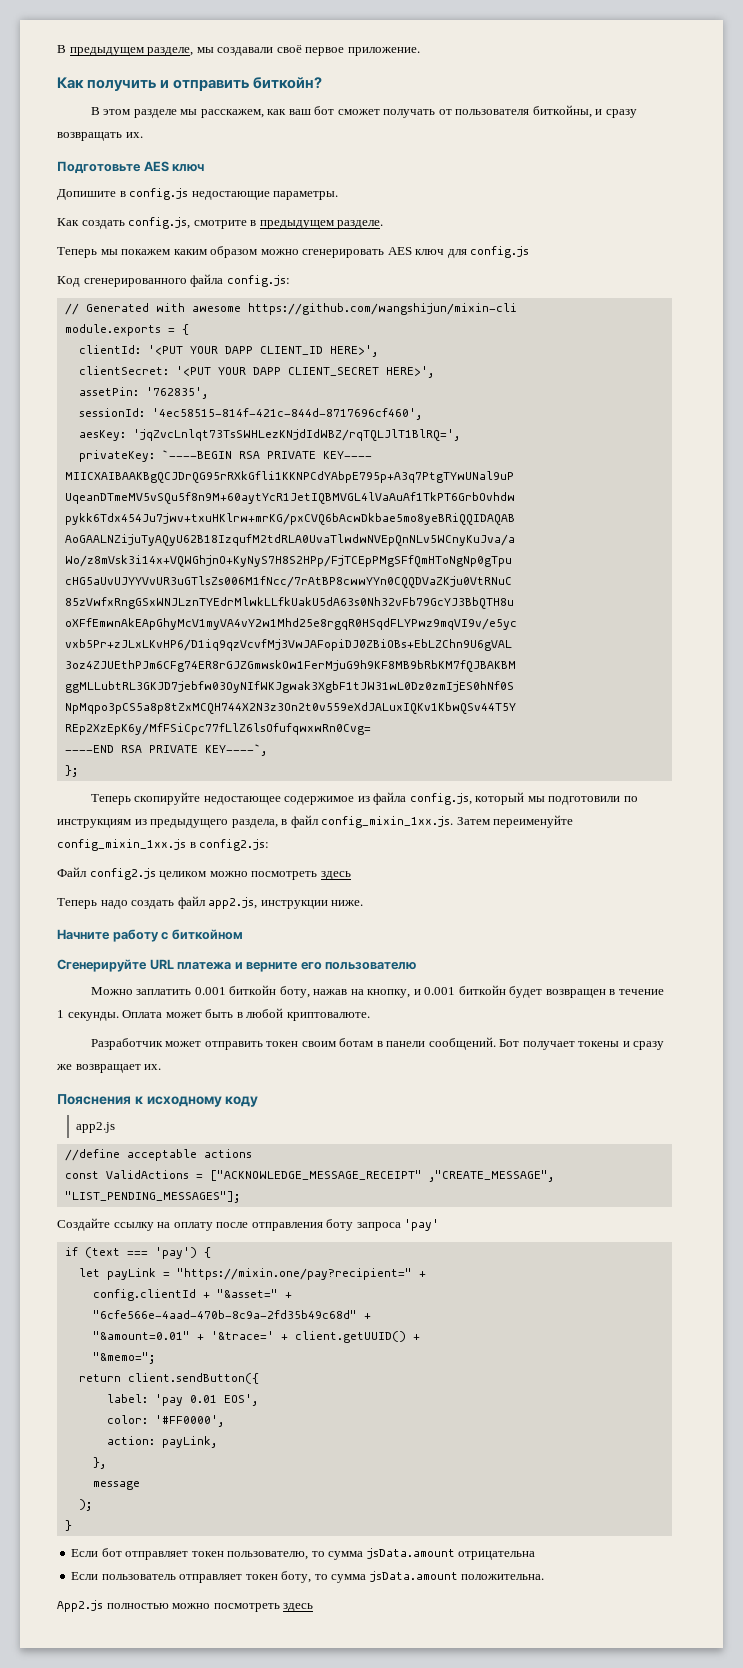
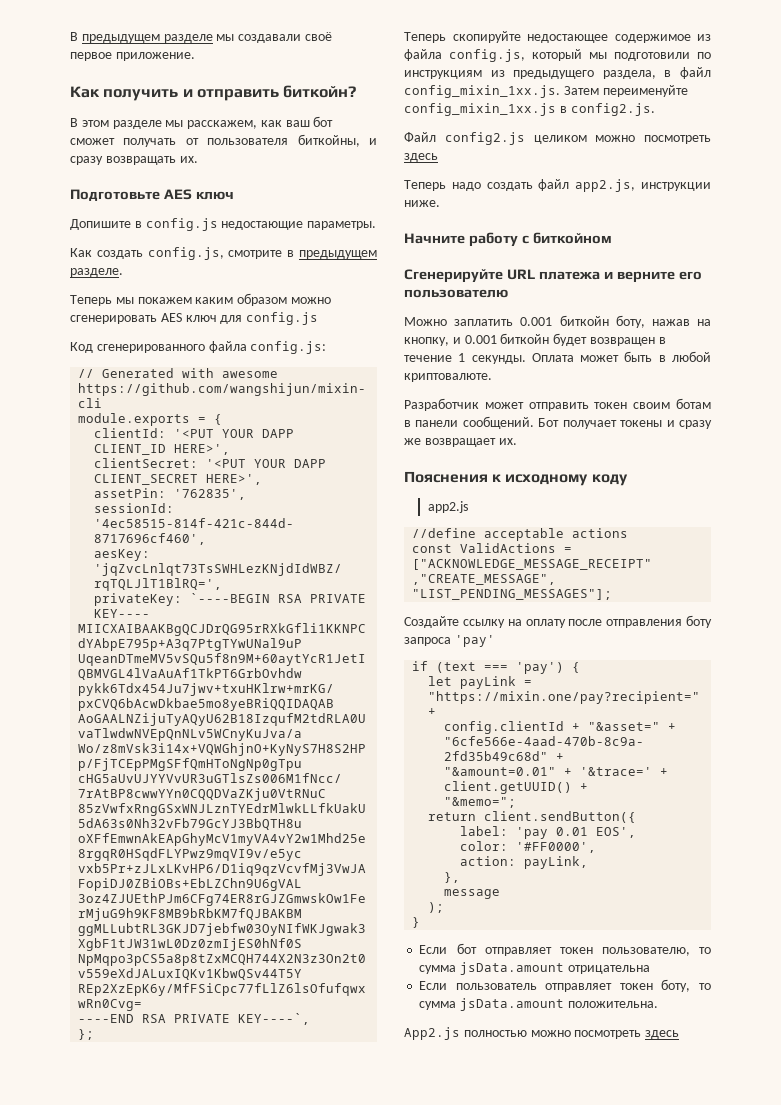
- В предыдущем разделе, мы создавали своё первое приложение.
+ В предыдущем разделе мы создавали своё первое приложение.
- Теперь скопируйте недостающее содержимое из файла config.js, который мы подготовили по инструкциям из предыдущего раздела, в файл config_mixin_1xx.js. Затем переименуйте config_mixin_1xx.js в config2.js:
+ Теперь скопируйте недостающее содержимое из файла config.js, который мы подготовили по инструкциям из предыдущего раздела, в файл config_mixin_1xx.js. Затем переименуйте config_mixin_1xx.js в config2.js.

